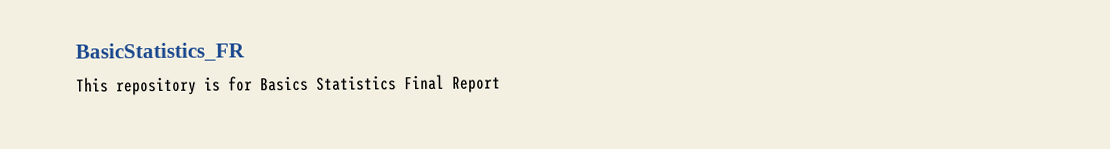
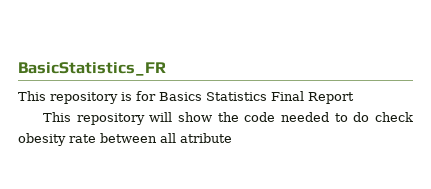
+ This repository will show the code needed to do check obesity rate between all atribute

